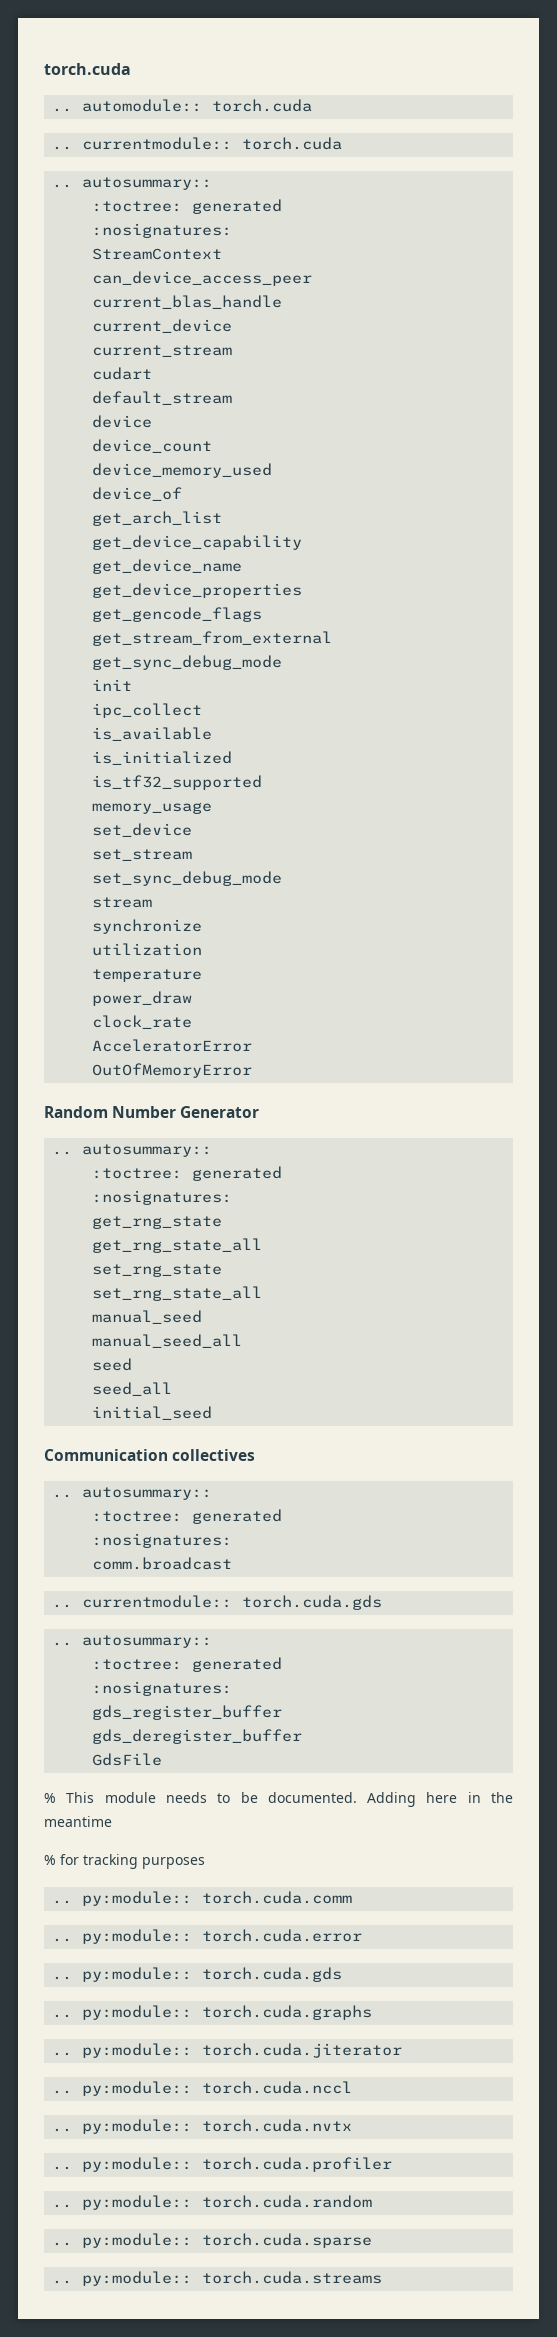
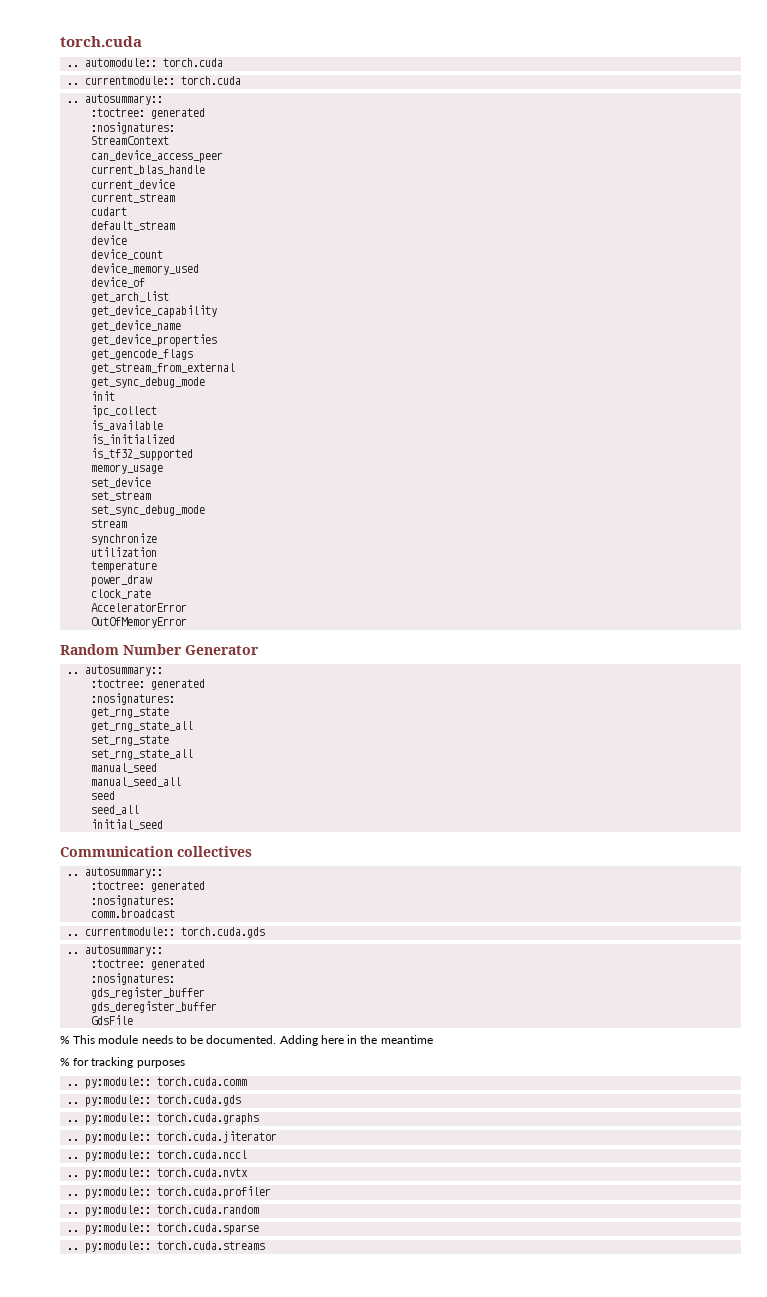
- .. py:module:: torch.cuda.error

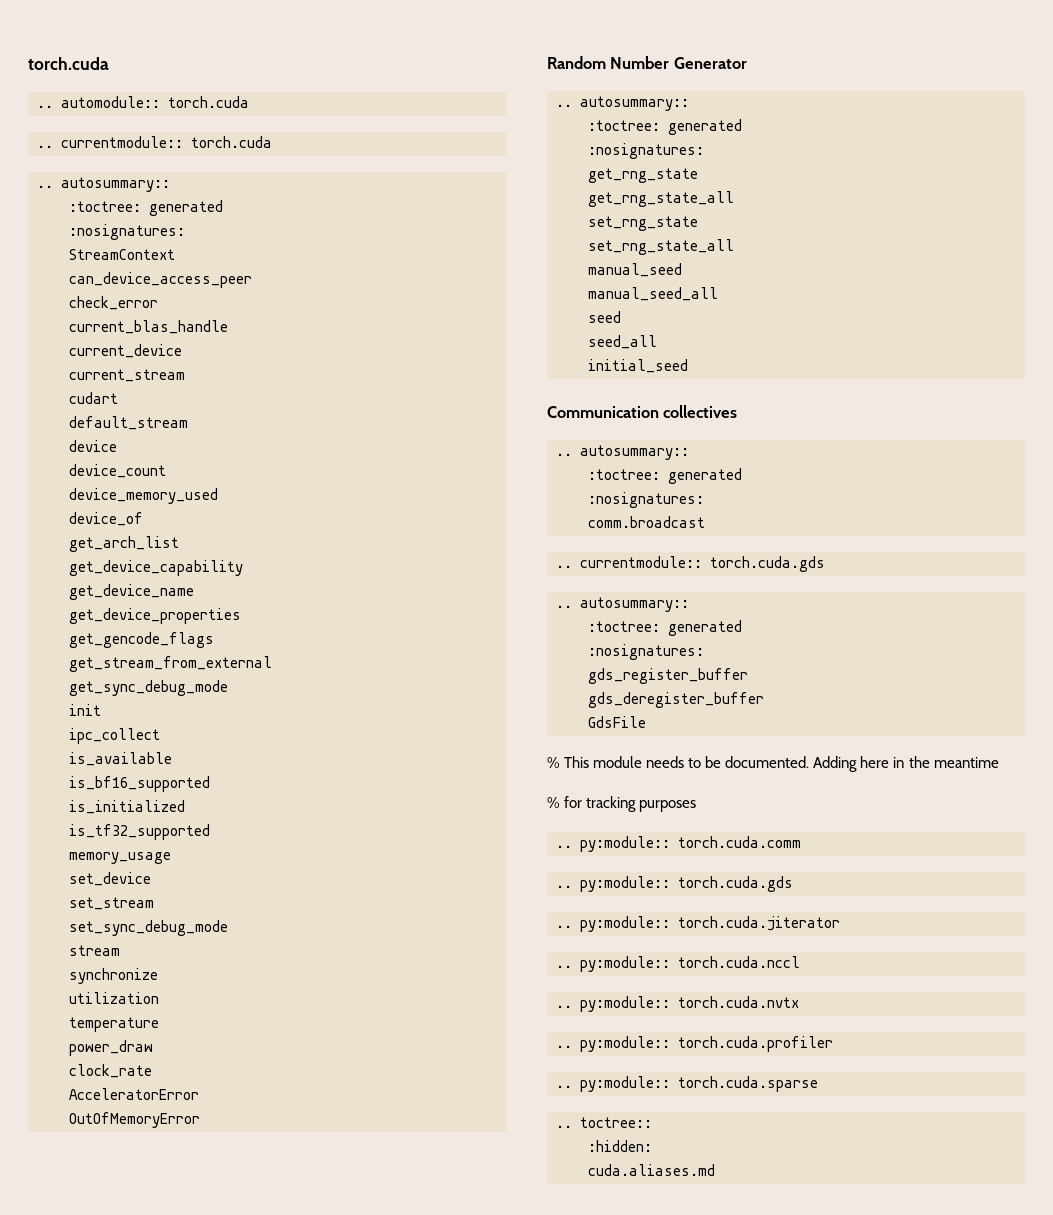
+ check_error
+ is_bf16_supported
- .. py:module:: torch.cuda.graphs
- .. py:module:: torch.cuda.random
- .. py:module:: torch.cuda.streams
+ .. toctree::
+ :hidden:
+ cuda.aliases.md

